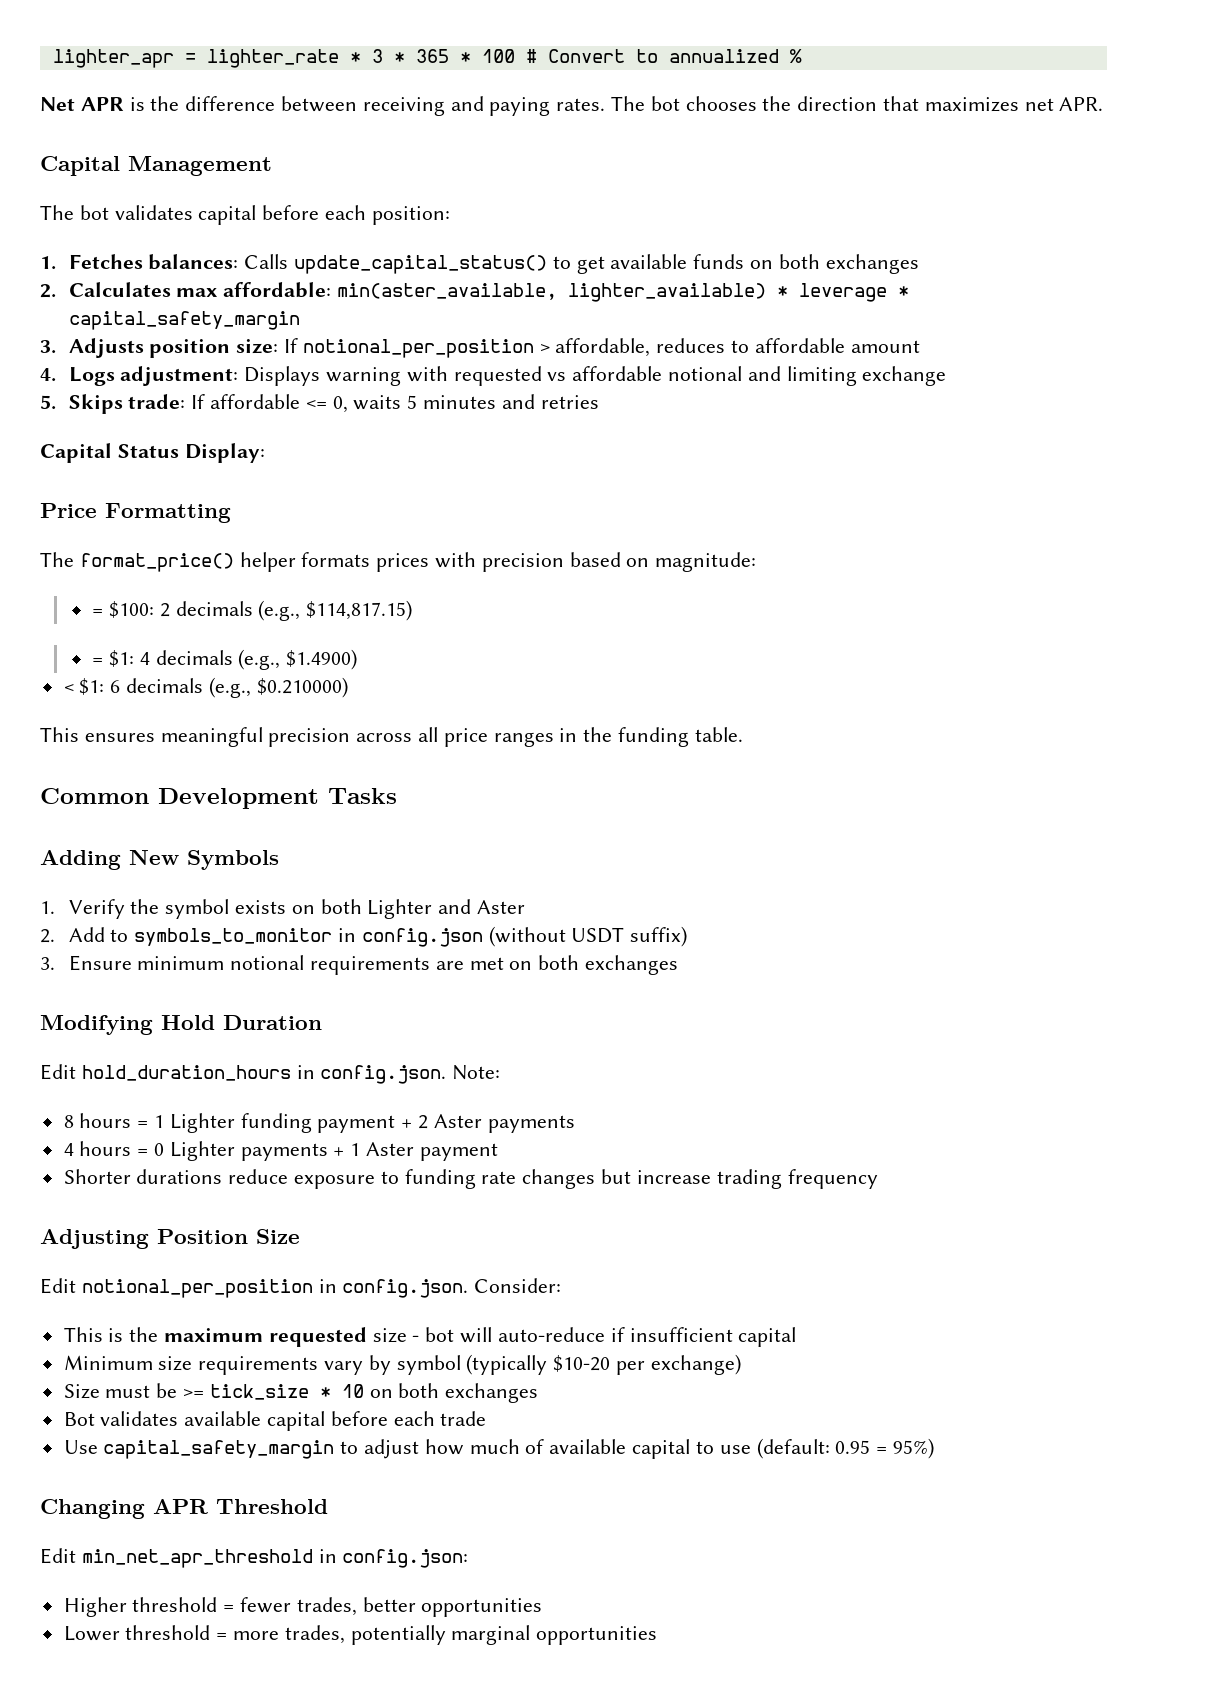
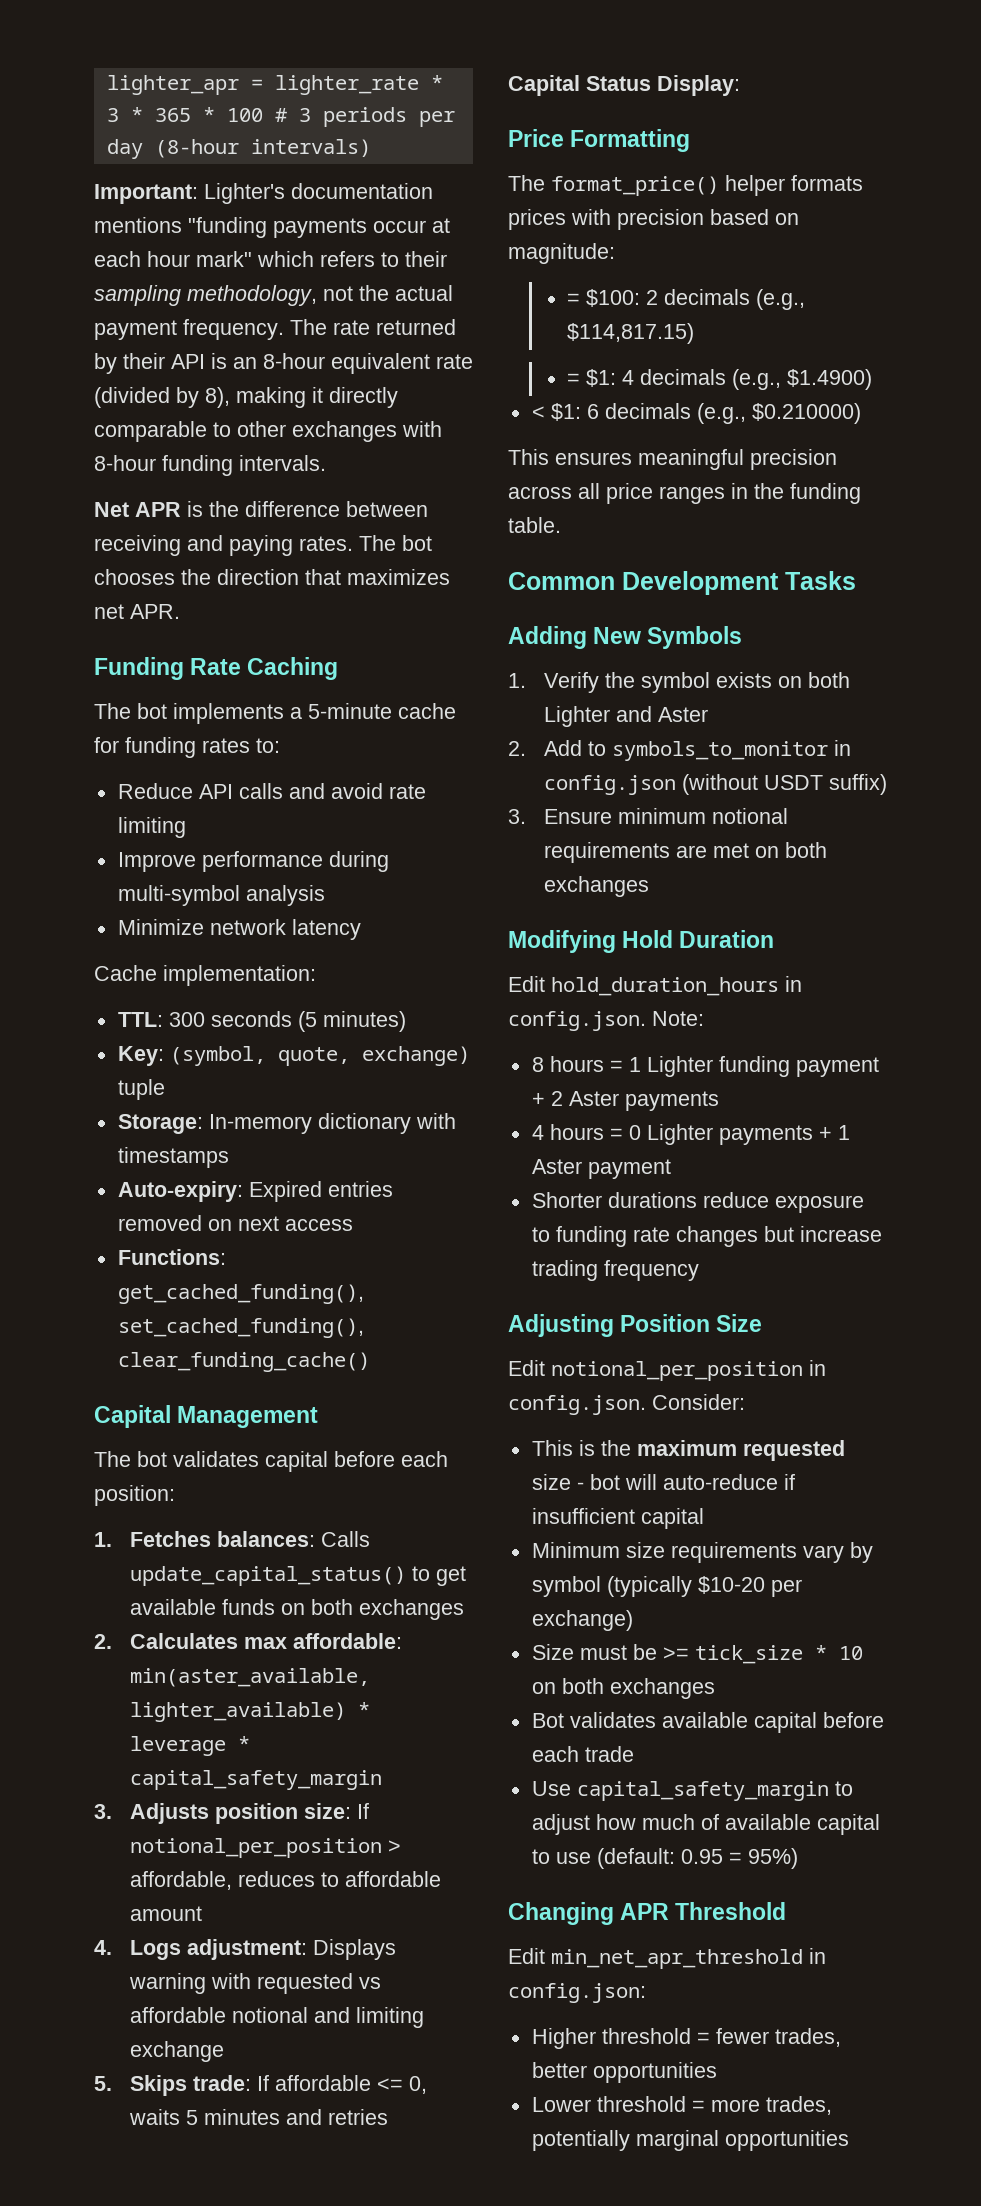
- lighter_apr = lighter_rate * 3 * 365 * 100 # Convert to annualized %
+ lighter_apr = lighter_rate * 3 * 365 * 100 # 3 periods per day (8-hour intervals)
+ Important: Lighter's documentation mentions "funding payments occur at each hour mark" which refers to their sampling methodology, not the actual payment frequency. The rate returned by their API is an 8-hour equivalent rate (divided by 8), making it directly comparable to other exchanges with 8-hour funding intervals.
+ Funding Rate Caching
+ The bot implements a 5-minute cache for funding rates to:
+ Reduce API calls and avoid rate limiting
+ Improve performance during multi-symbol analysis
+ Minimize network latency
+ Cache implementation:
+ TTL: 300 seconds (5 minutes)
+ Key: (symbol, quote, exchange) tuple
+ Storage: In-memory dictionary with timestamps
+ Auto-expiry: Expired entries removed on next access
+ Functions: get_cached_funding(), set_cached_funding(), clear_funding_cache()

